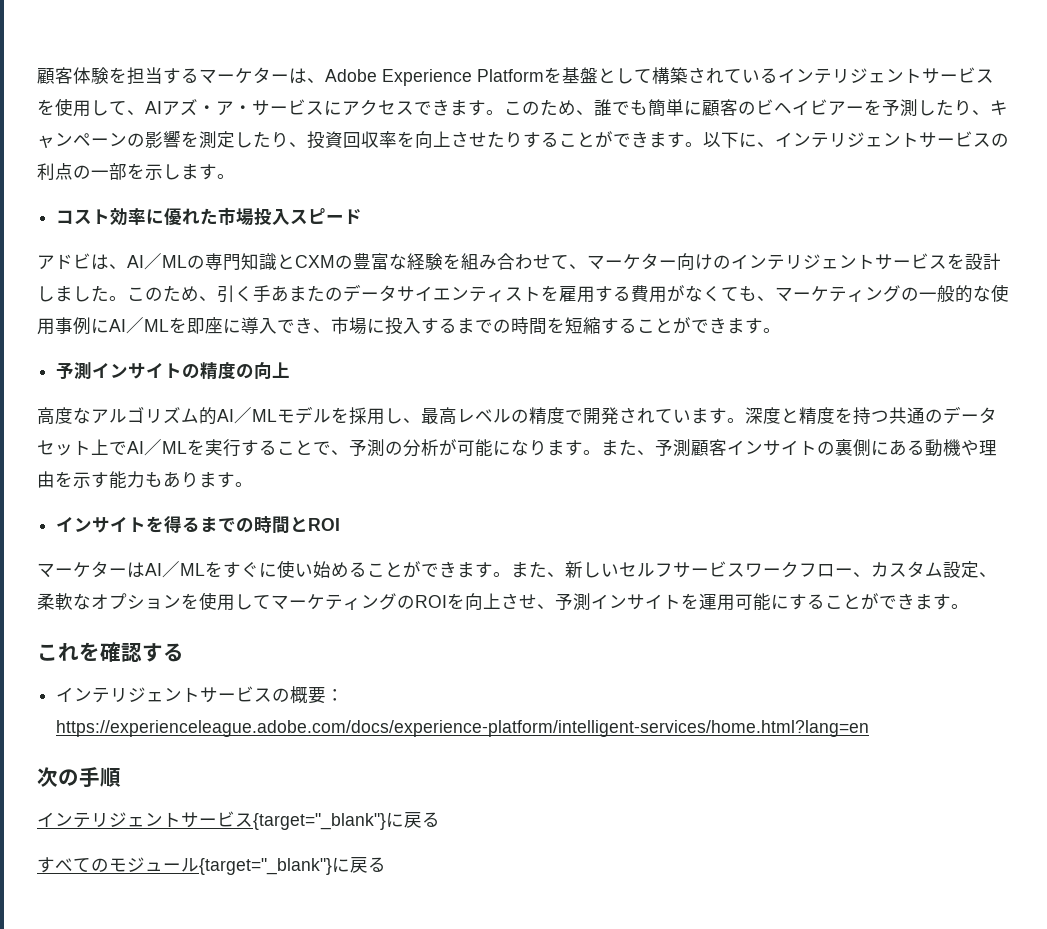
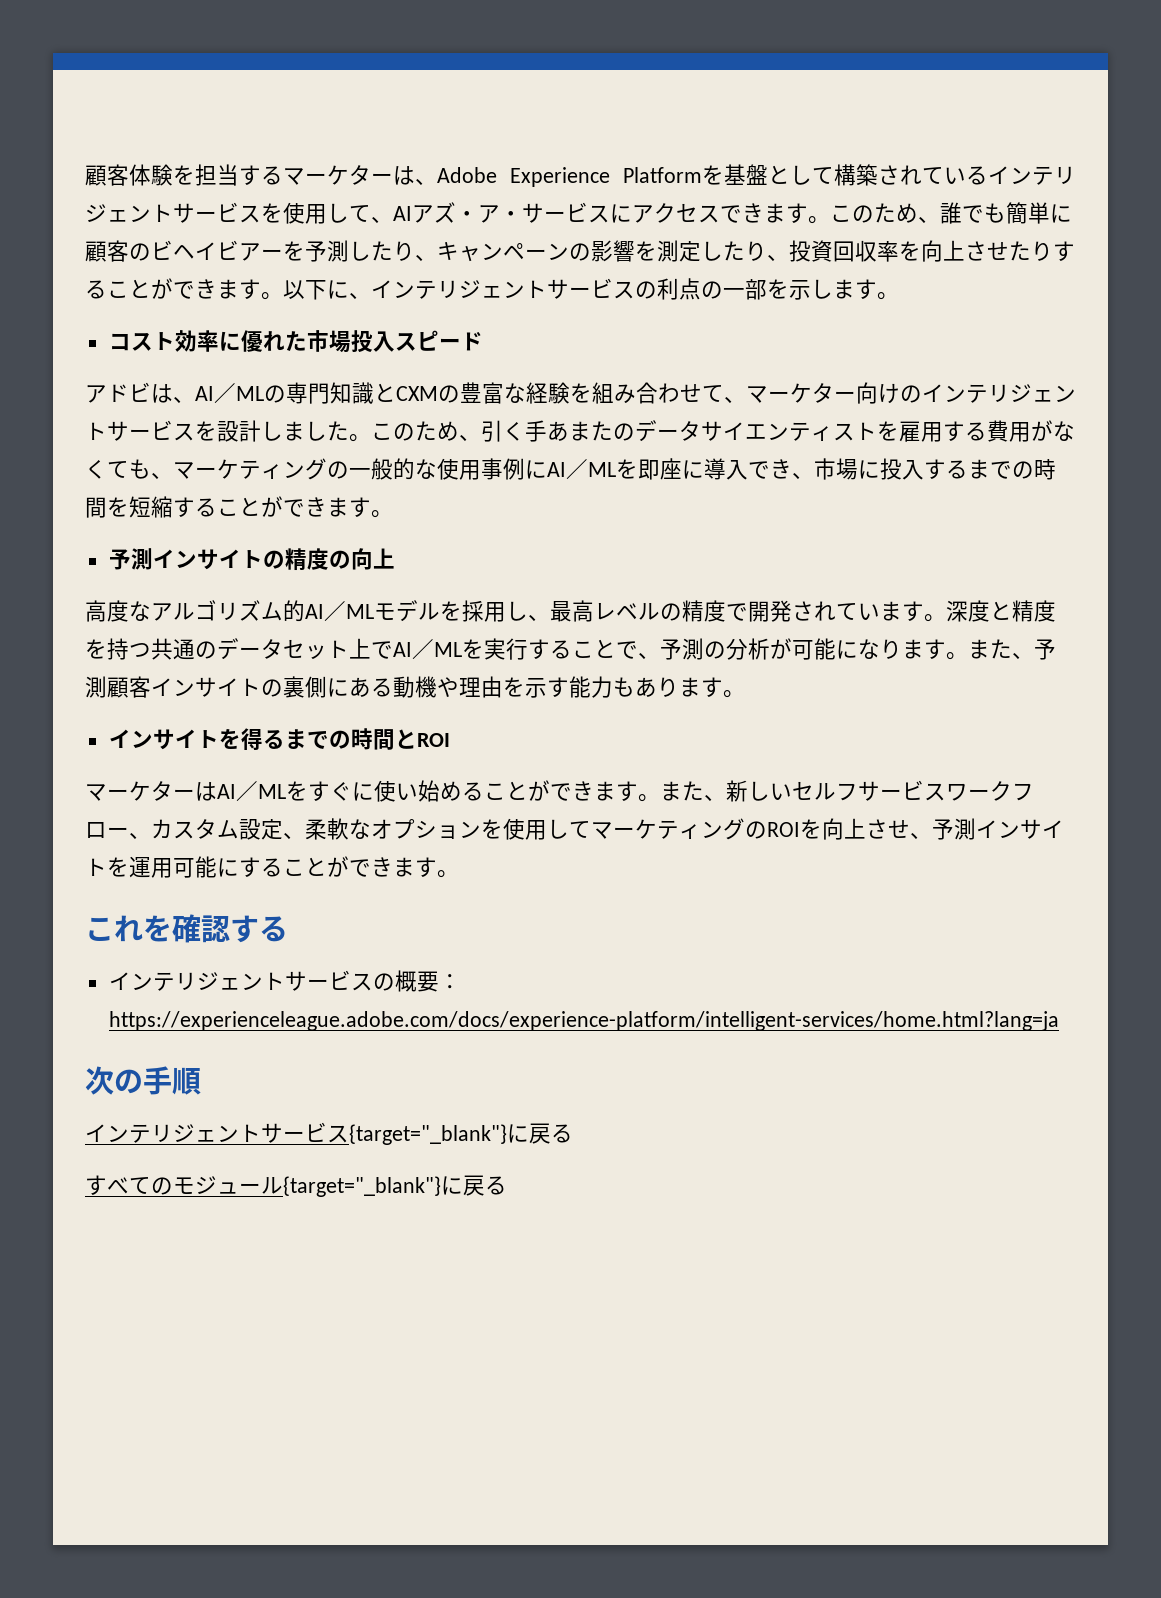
- インテリジェントサービスの概要：https://experienceleague.adobe.com/docs/experience-platform/intelligent-services/home.html?lang=en
+ インテリジェントサービスの概要：https://experienceleague.adobe.com/docs/experience-platform/intelligent-services/home.html?lang=ja

